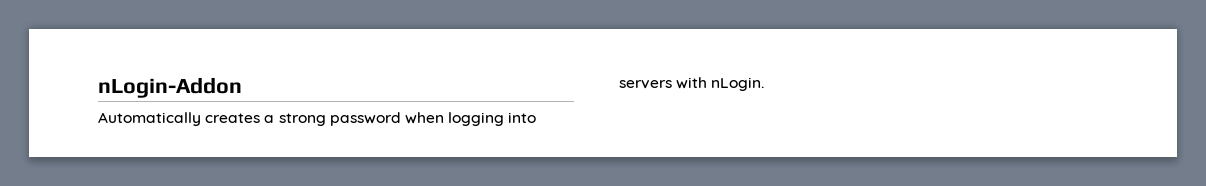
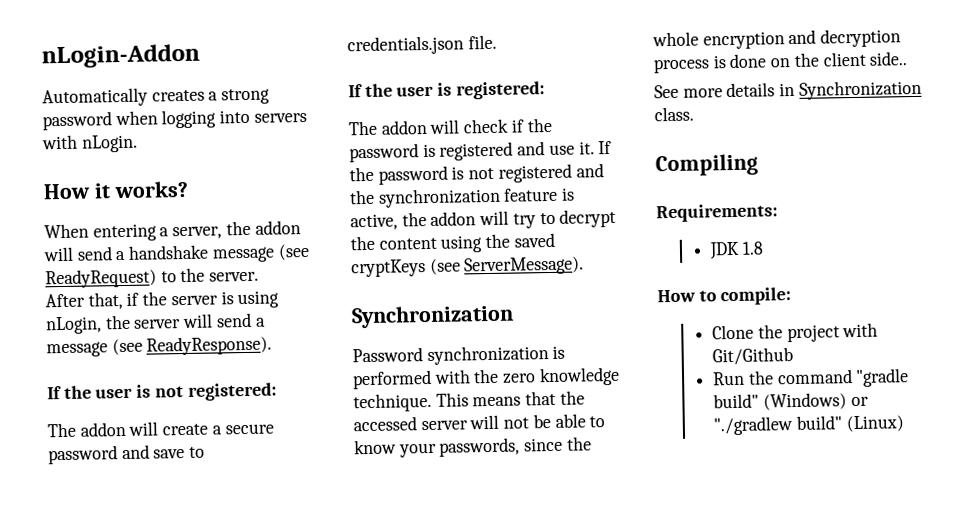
+ How it works?
+ When entering a server, the addon will send a handshake message (see ReadyRequest) to the server.
+ After that, if the server is using nLogin, the server will send a message (see ReadyResponse).
+ If the user is not registered:
+ The addon will create a secure password and save to credentials.json file.
+ If the user is registered:
+ The addon will check if the password is registered and use it. If the password is not registered and the synchronization feature is active, the addon will try to decrypt the content using the saved cryptKeys (see ServerMessage).
+ Synchronization
+ Password synchronization is performed with the zero knowledge technique. This means that the accessed server will not be able to know your passwords, since the whole encryption and decryption process is done on the client side..
+ See more details in Synchronization class.
+ Compiling
+ Requirements:
+ JDK 1.8
+ How to compile:
+ Clone the project with Git/Github
+ Run the command "gradle build" (Windows) or "./gradlew build" (Linux)

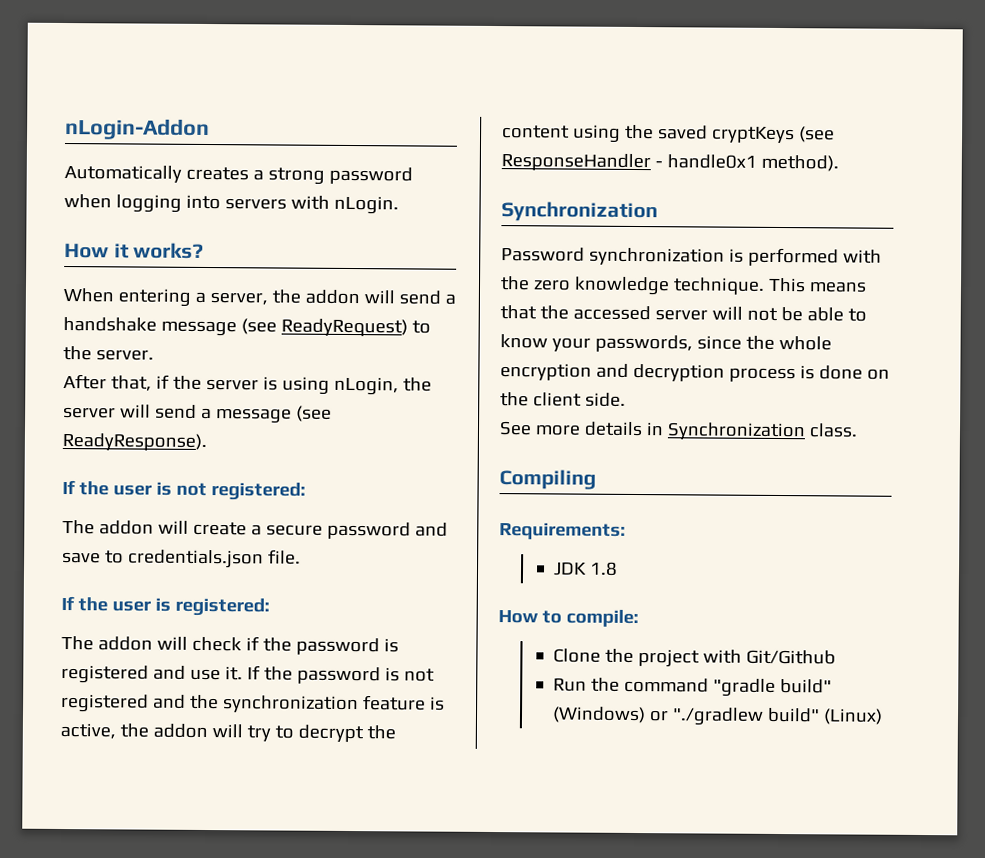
- If the password is not registered and the synchronization feature is active, the addon will try to decrypt the content using the saved cryptKeys (see ServerMessage).
+ If the password is not registered and the synchronization feature is active, the addon will try to decrypt the content using the saved cryptKeys (see ResponseHandler - handle0x1 method).
- This means that the accessed server will not be able to know your passwords, since the whole encryption and decryption process is done on the client side..
+ This means that the accessed server will not be able to know your passwords, since the whole encryption and decryption process is done on the client side.

